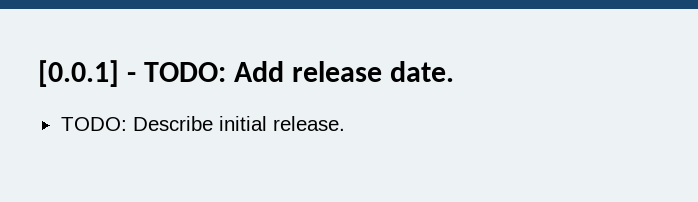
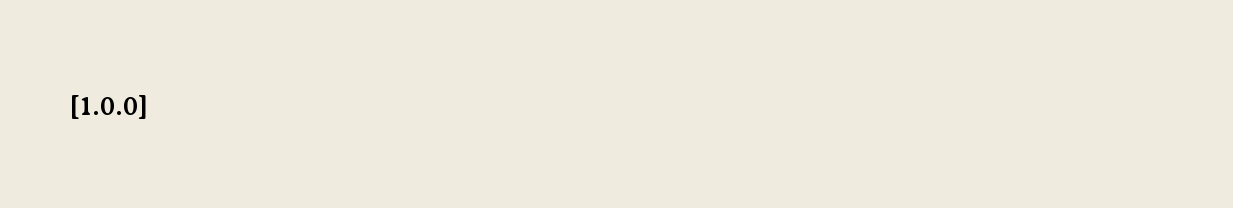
- [0.0.1] - TODO: Add release date.
- TODO: Describe initial release.
+ [1.0.0]

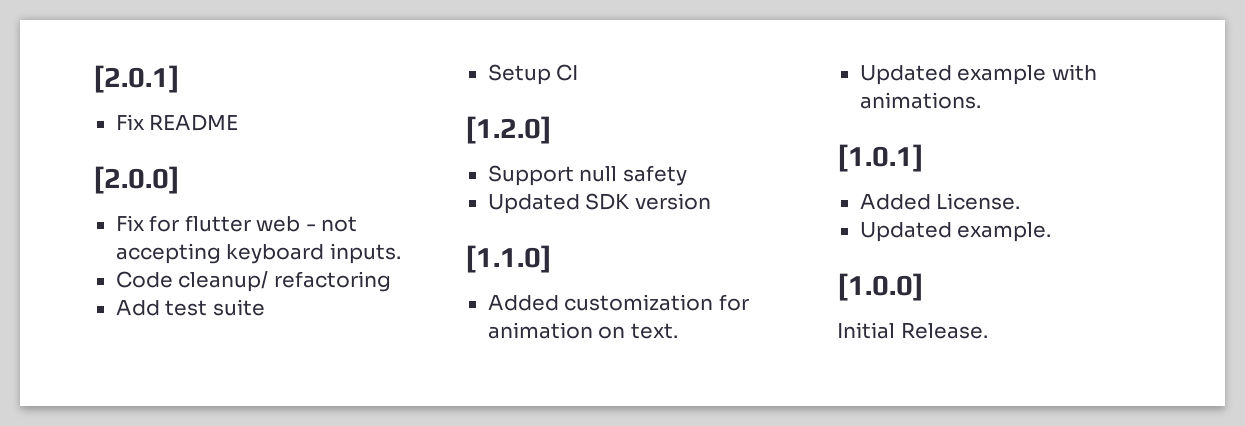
+ [2.0.1]
+ Fix README
+ [2.0.0]
+ Fix for flutter web - not accepting keyboard inputs.
+ Code cleanup/ refactoring
+ Add test suite
+ Setup CI
+ [1.2.0]
+ Support null safety
+ Updated SDK version
+ [1.1.0]
+ Added customization for animation on text.
+ Updated example with animations.
+ [1.0.1]
+ Added License.
+ Updated example.
+ Initial Release.

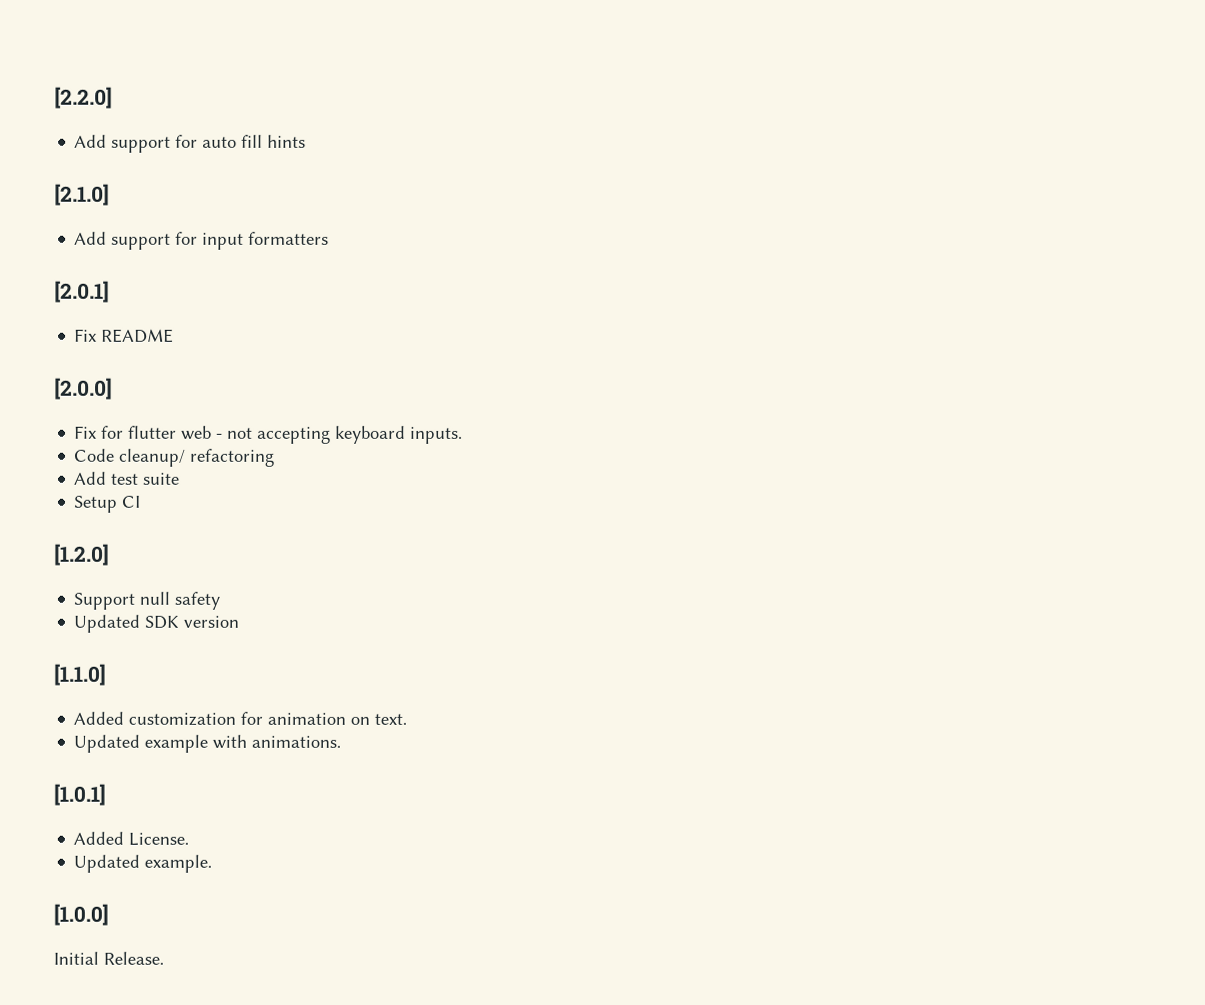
+ [2.2.0]
+ Add support for auto fill hints
+ [2.1.0]
+ Add support for input formatters

